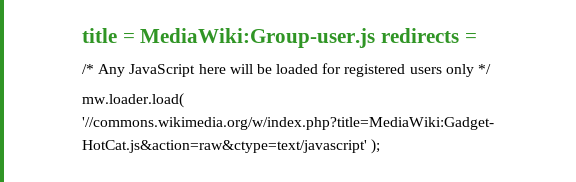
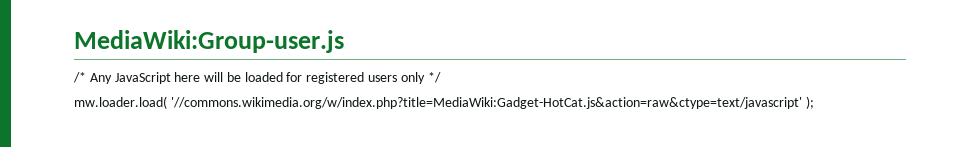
- title = MediaWiki:Group-user.js redirects =
+ MediaWiki:Group-user.js

